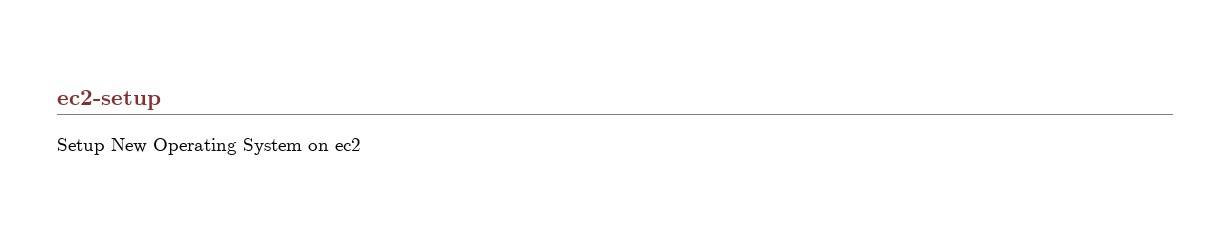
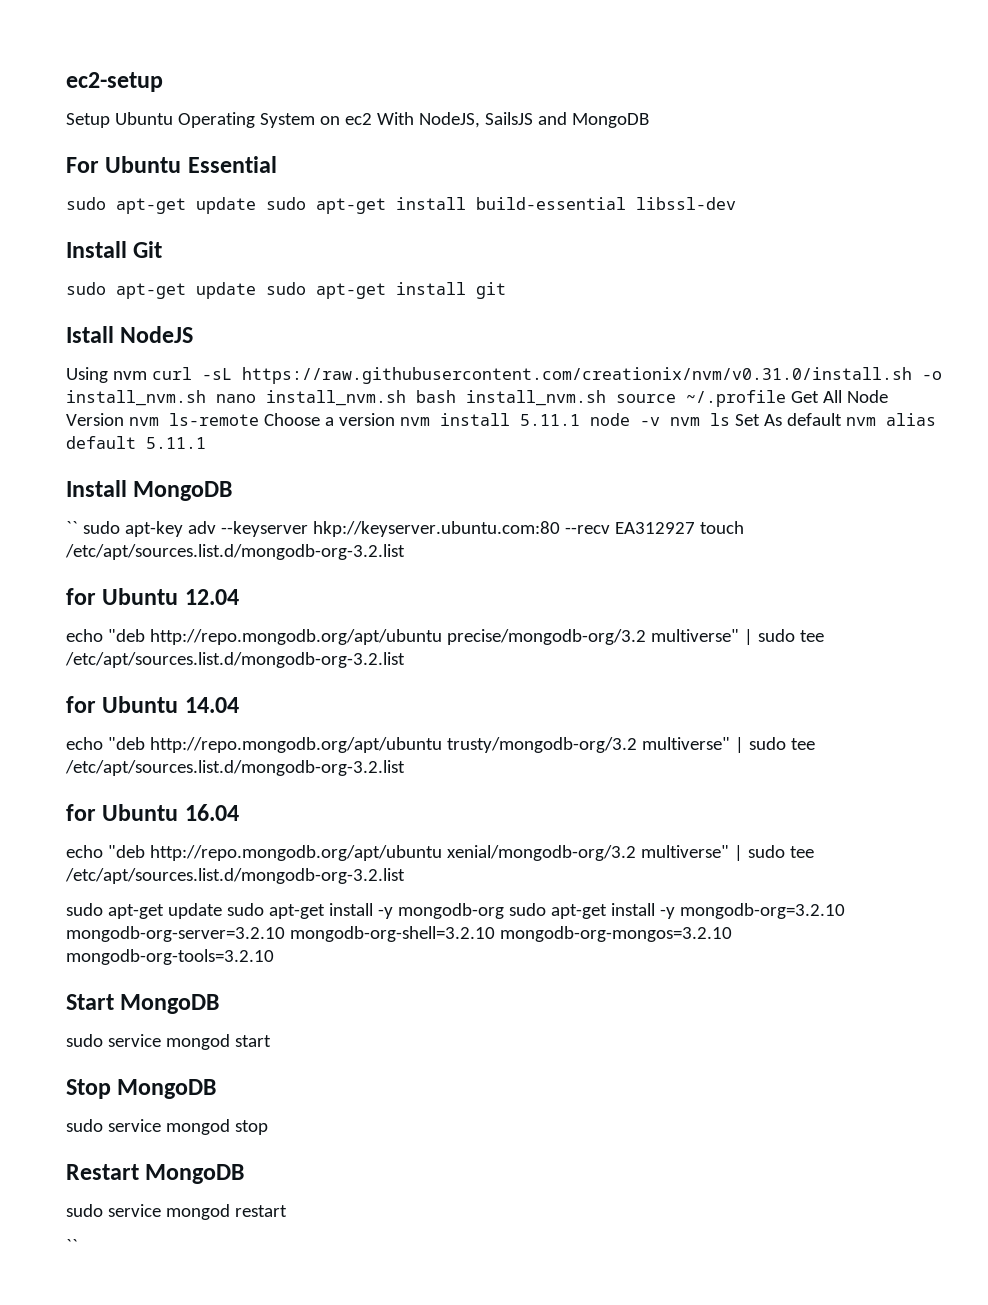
- Setup New Operating System on ec2
+ Setup Ubuntu Operating System on ec2 With NodeJS, SailsJS and MongoDB
+ For Ubuntu Essential
+ sudo apt-get update sudo apt-get install build-essential libssl-dev
+ Install Git
+ sudo apt-get update sudo apt-get install git
+ Istall NodeJS
+ Using nvm curl -sL https://raw.githubusercontent.com/creationix/nvm/v0.31.0/install.sh -o install_nvm.sh nano install_nvm.sh bash install_nvm.sh source ~/.profile Get All Node Version nvm ls-remote Choose a version nvm install 5.11.1 node -v nvm ls Set As default nvm alias default 5.11.1
+ Install MongoDB
+ `` sudo apt-key adv --keyserver hkp://keyserver.ubuntu.com:80 --recv EA312927 touch /etc/apt/sources.list.d/mongodb-org-3.2.list
+ for Ubuntu 12.04
+ echo "deb http://repo.mongodb.org/apt/ubuntu precise/mongodb-org/3.2 multiverse" | sudo tee /etc/apt/sources.list.d/mongodb-org-3.2.list
+ for Ubuntu 14.04
+ echo "deb http://repo.mongodb.org/apt/ubuntu trusty/mongodb-org/3.2 multiverse" | sudo tee /etc/apt/sources.list.d/mongodb-org-3.2.list
+ for Ubuntu 16.04
+ echo "deb http://repo.mongodb.org/apt/ubuntu xenial/mongodb-org/3.2 multiverse" | sudo tee /etc/apt/sources.list.d/mongodb-org-3.2.list
+ sudo apt-get update sudo apt-get install -y mongodb-org sudo apt-get install -y mongodb-org=3.2.10 mongodb-org-server=3.2.10 mongodb-org-shell=3.2.10 mongodb-org-mongos=3.2.10 mongodb-org-tools=3.2.10
+ Start MongoDB
+ sudo service mongod start
+ Stop MongoDB
+ sudo service mongod stop
+ Restart MongoDB
+ sudo service mongod restart
+ ``

